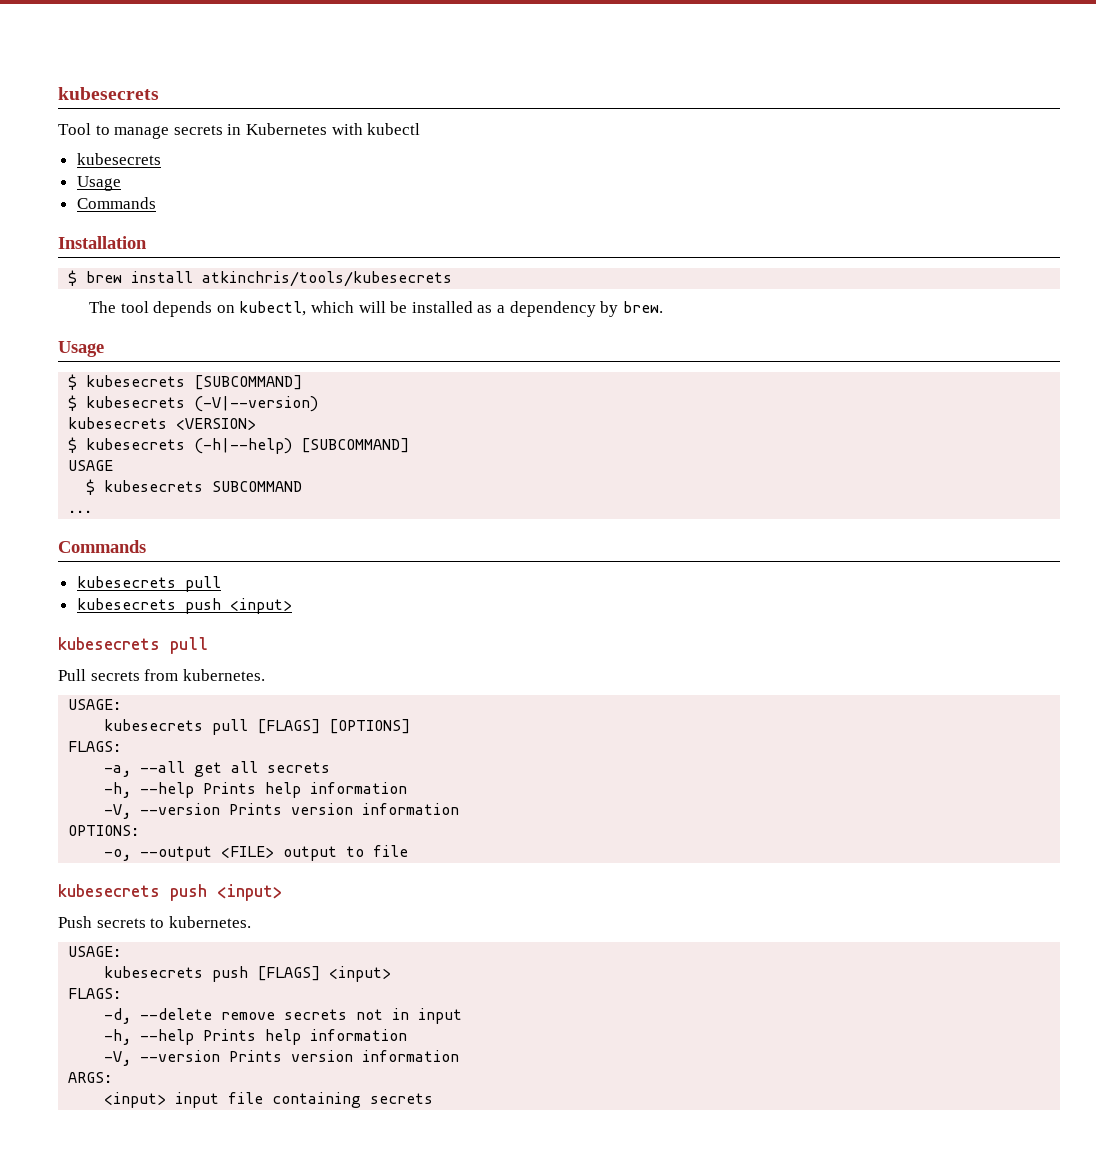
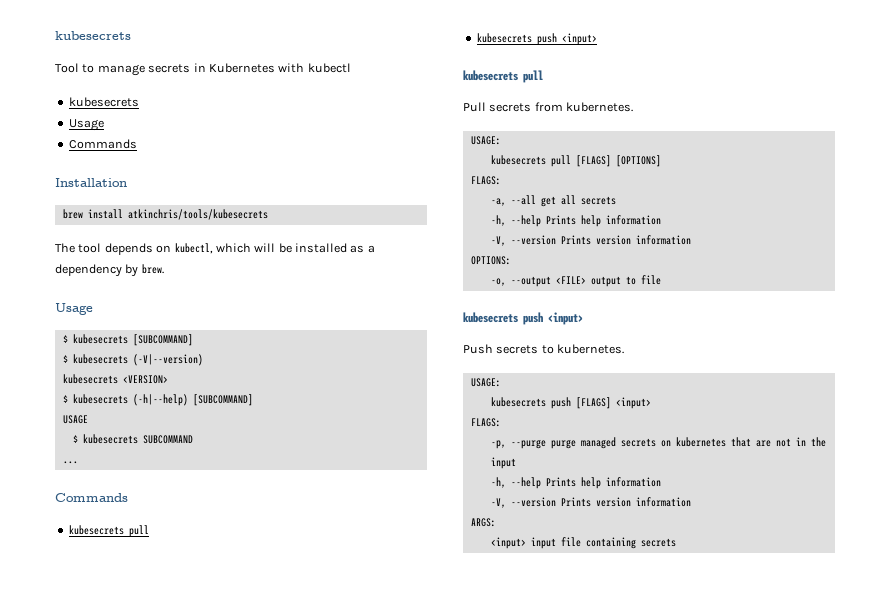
- $ brew install atkinchris/tools/kubesecrets
+ brew install atkinchris/tools/kubesecrets
- -d, --delete remove secrets not in input
+ -p, --purge purge managed secrets on kubernetes that are not in the input

